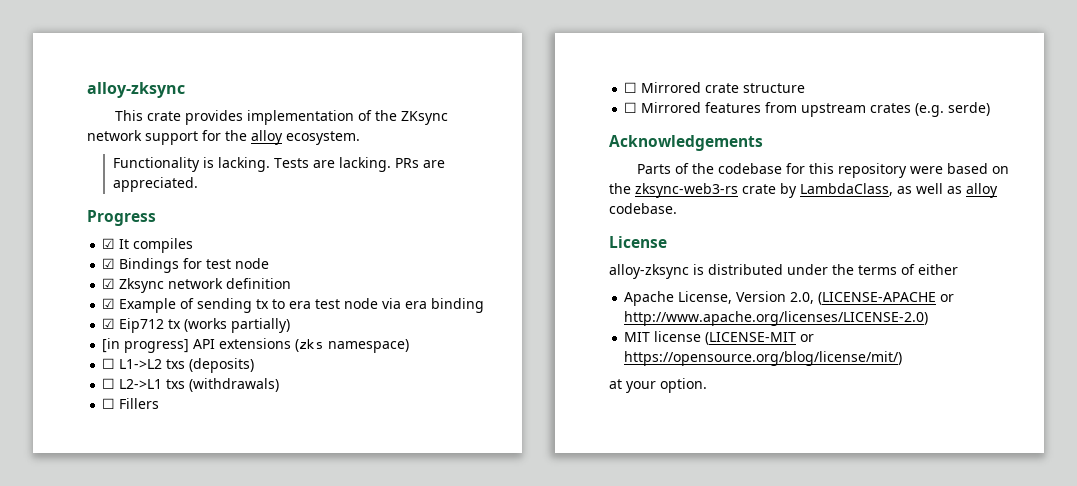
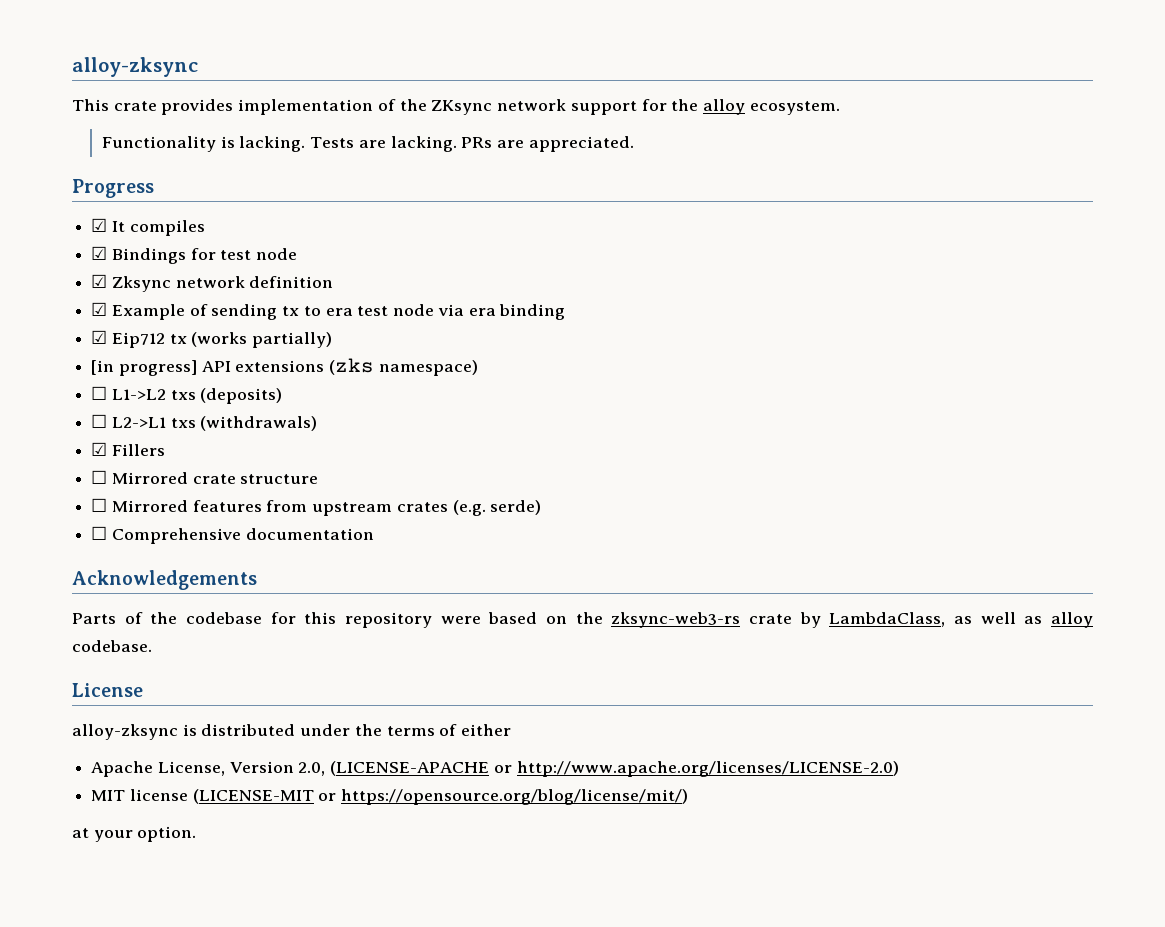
- ☐ Fillers
+ ☑ Fillers
+ ☐ Comprehensive documentation

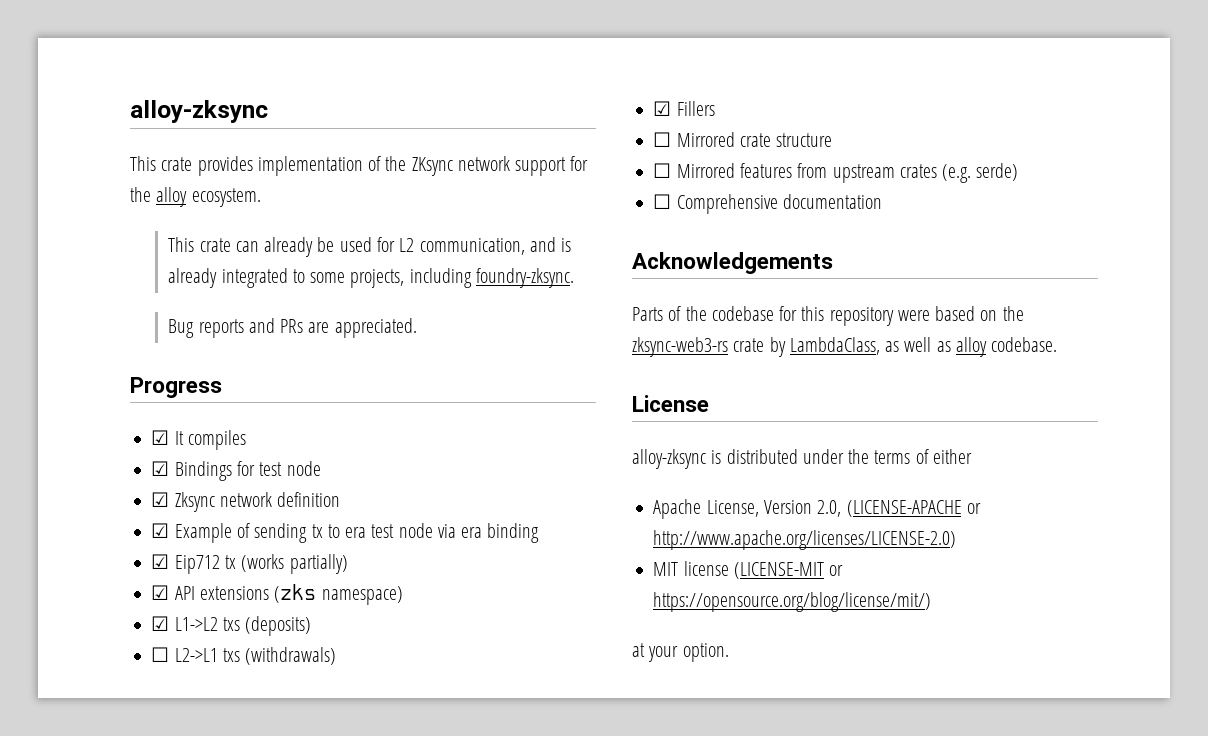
- Functionality is lacking. Tests are lacking. PRs are appreciated.
+ This crate can already be used for L2 communication, and is already integrated to some projects, including foundry-zksync.
+ Bug reports and PRs are appreciated.
- [in progress] API extensions (zks namespace)
+ ☑ API extensions (zks namespace)
- ☐ L1->L2 txs (deposits)
+ ☑ L1->L2 txs (deposits)

